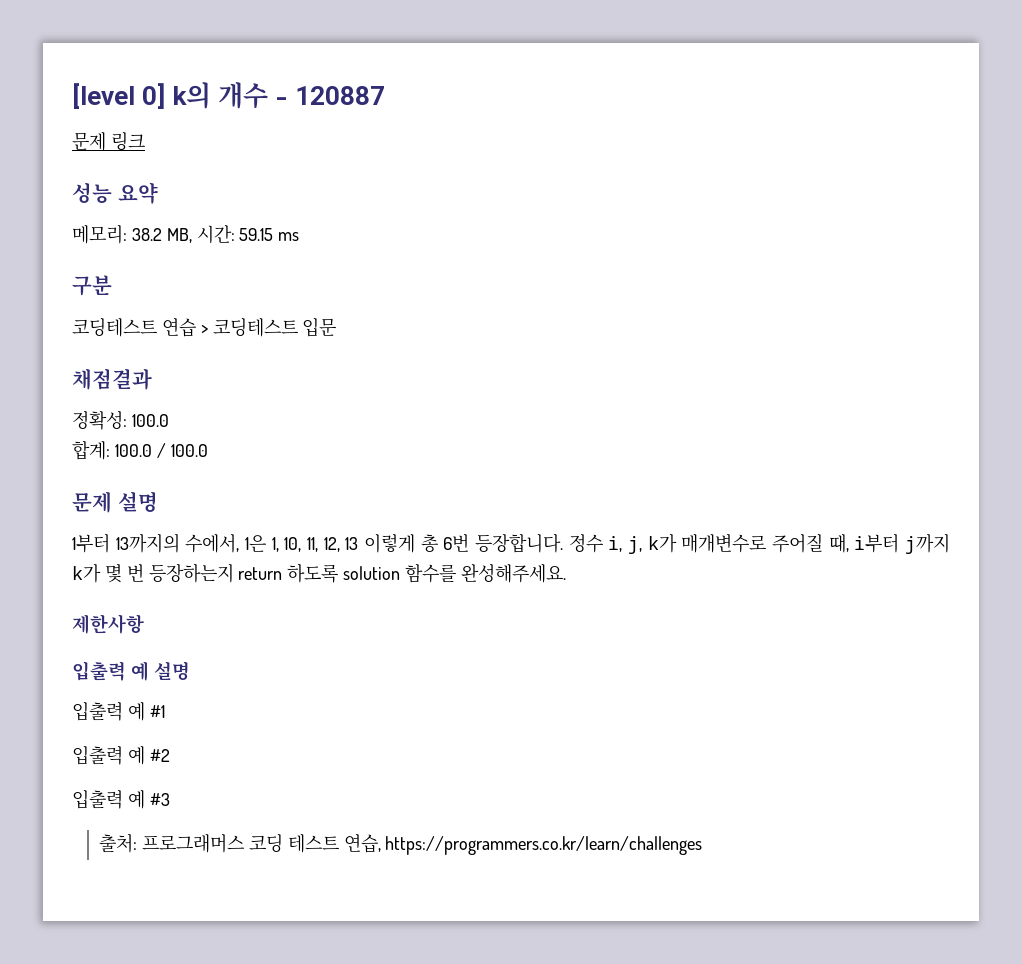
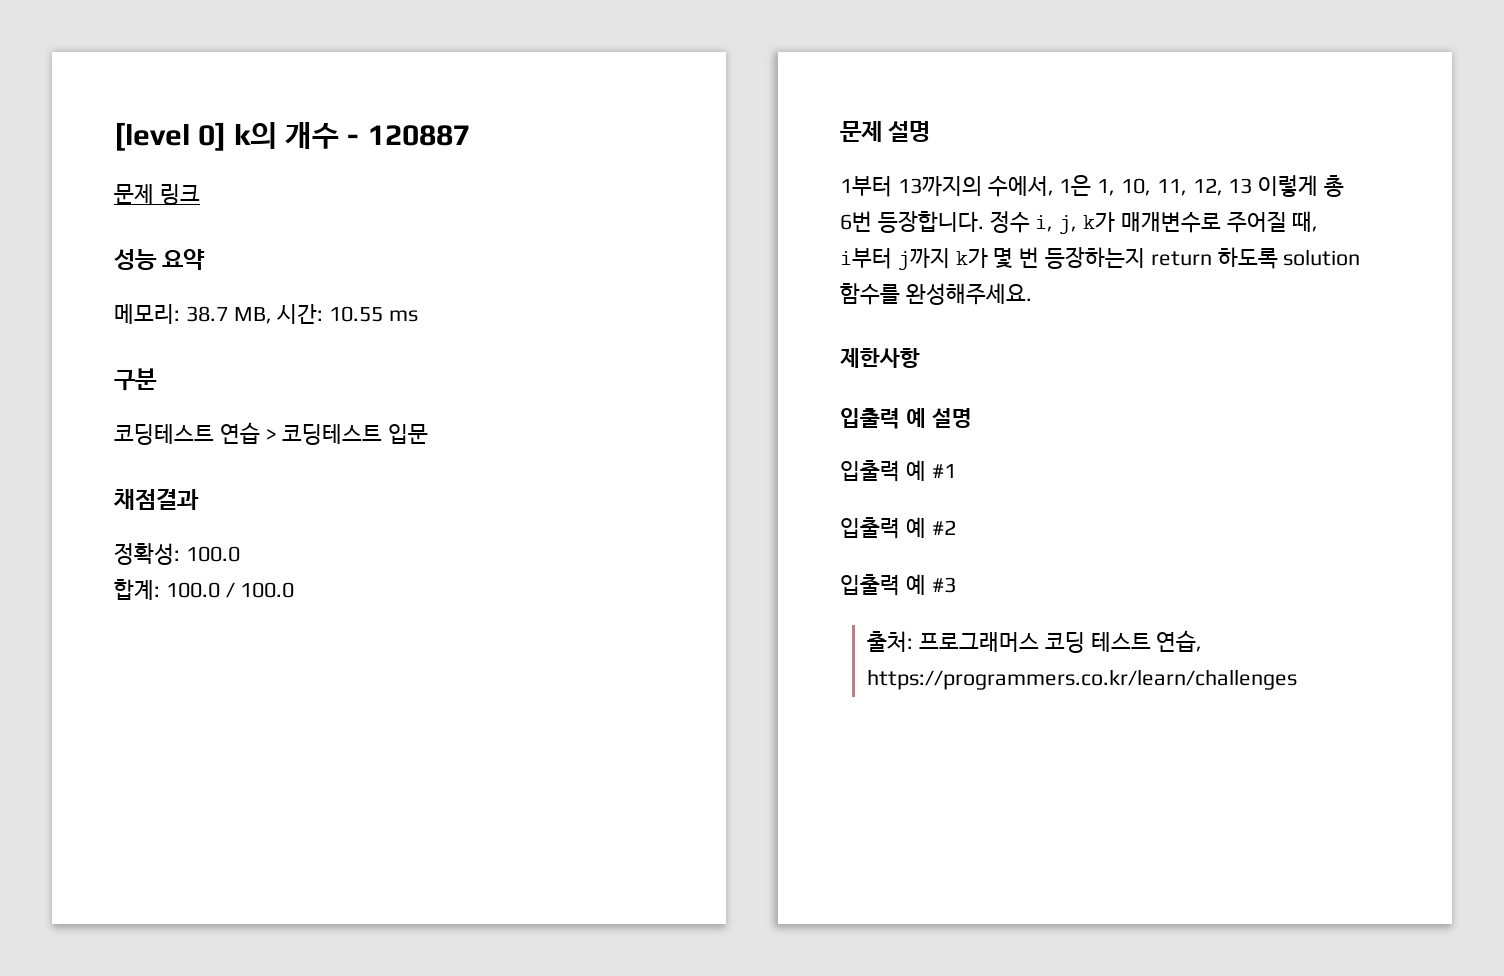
- 메모리: 38.2 MB, 시간: 59.15 ms
+ 메모리: 38.7 MB, 시간: 10.55 ms

